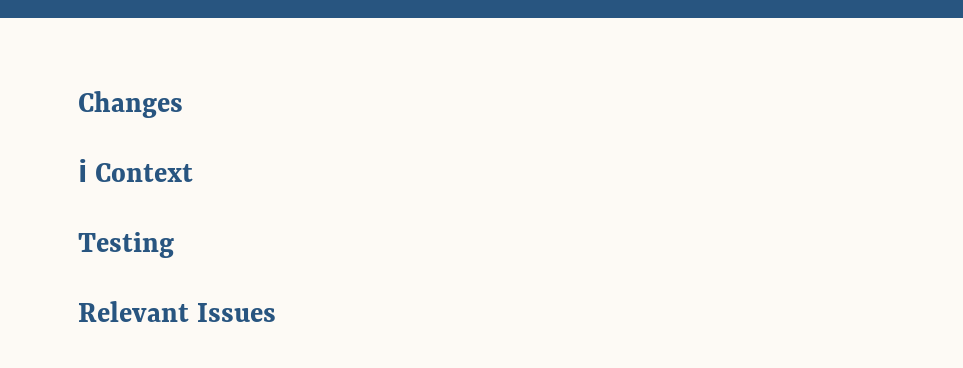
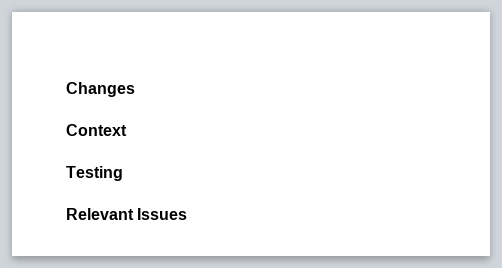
- ℹ Context
+ Context

